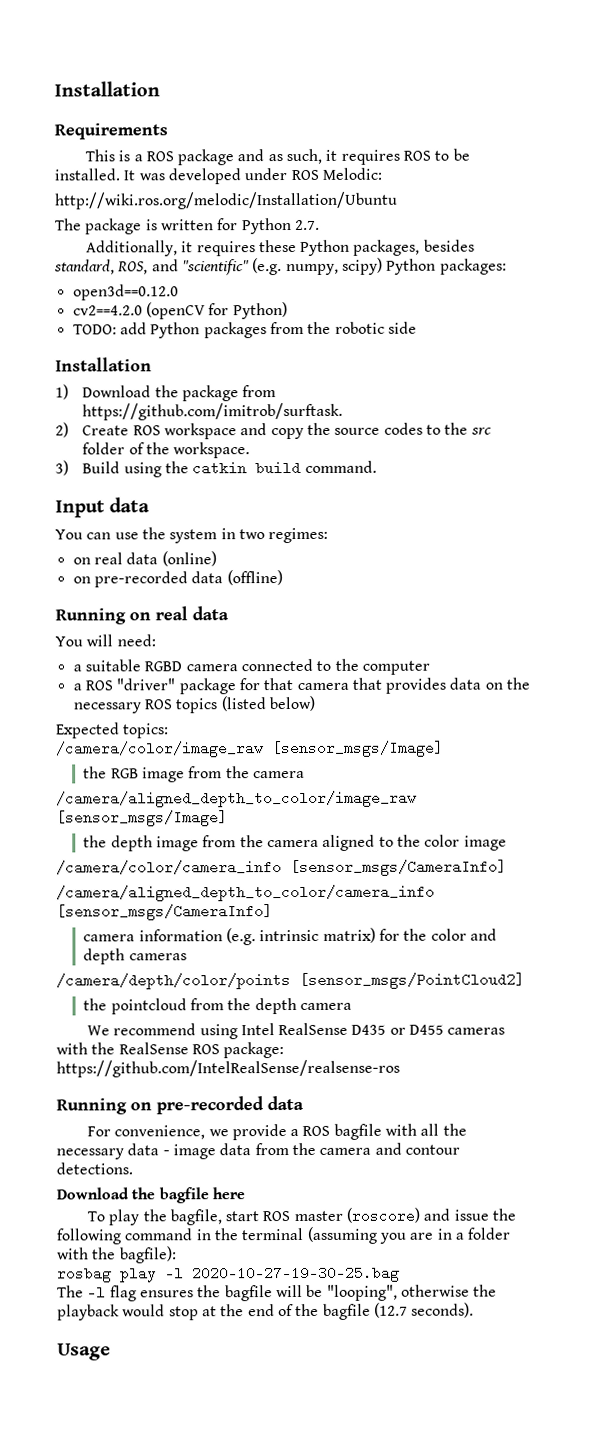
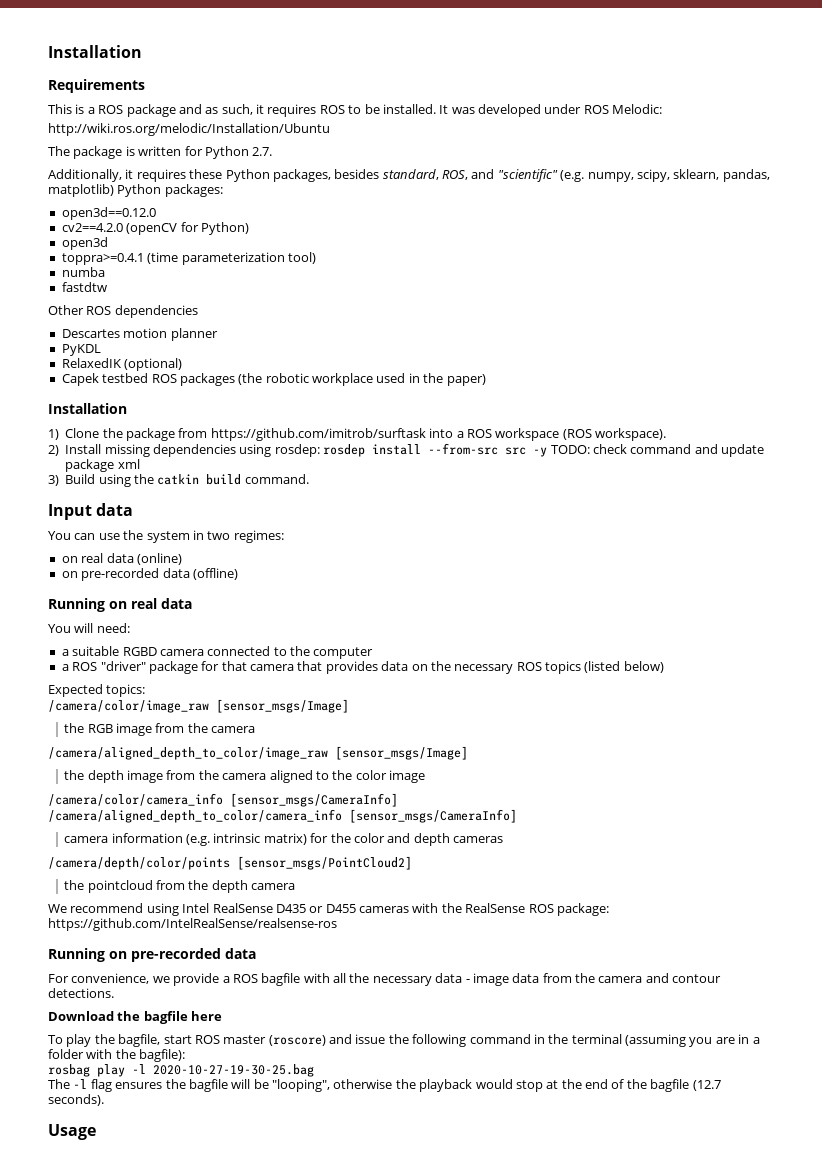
- Additionally, it requires these Python packages, besides standard, ROS, and "scientific" (e.g. numpy, scipy) Python packages:
+ Additionally, it requires these Python packages, besides standard, ROS, and "scientific" (e.g. numpy, scipy, sklearn, pandas, matplotlib) Python packages:
- TODO: add Python packages from the robotic side
+ open3d
+ toppra>=0.4.1 (time parameterization tool)
+ numba
+ fastdtw
+ Other ROS dependencies
+ Descartes motion planner
+ PyKDL
+ RelaxedIK (optional)
+ Capek testbed ROS packages (the robotic workplace used in the paper)
- 1) Download the package from https://github.com/imitrob/surftask.
- 2) Create ROS workspace and copy the source codes to the src folder of the workspace.
+ 1) Clone the package from https://github.com/imitrob/surftask into a ROS workspace (ROS workspace).
+ 2) Install missing dependencies using rosdep: rosdep install --from-src src -y TODO: check command and update package xml

